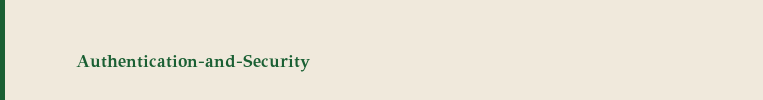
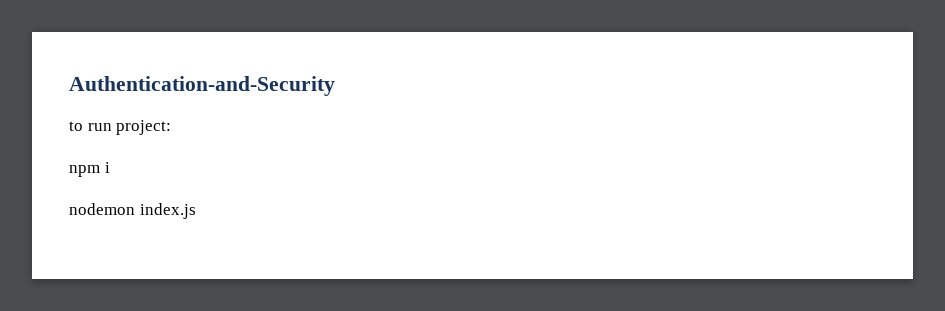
+ to run project:
+ npm i
+ nodemon index.js

